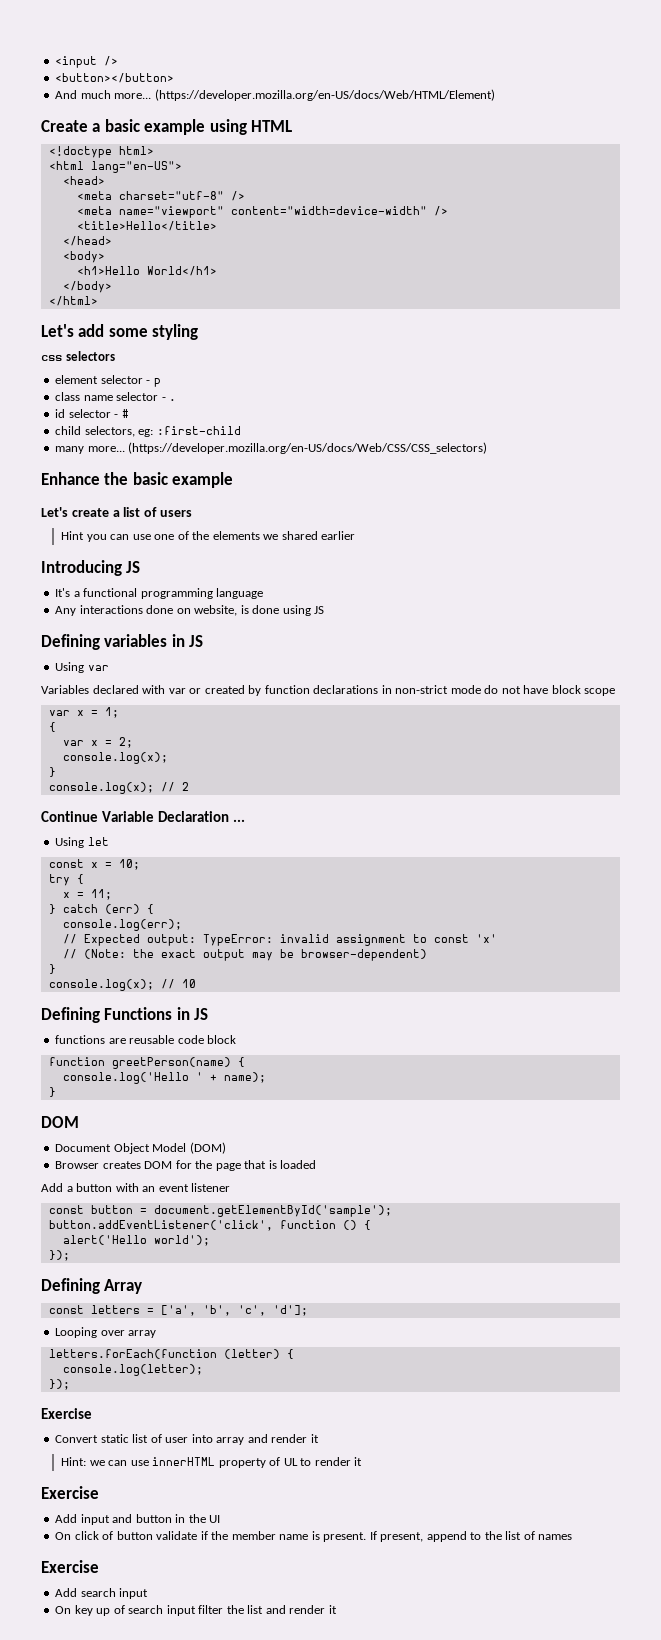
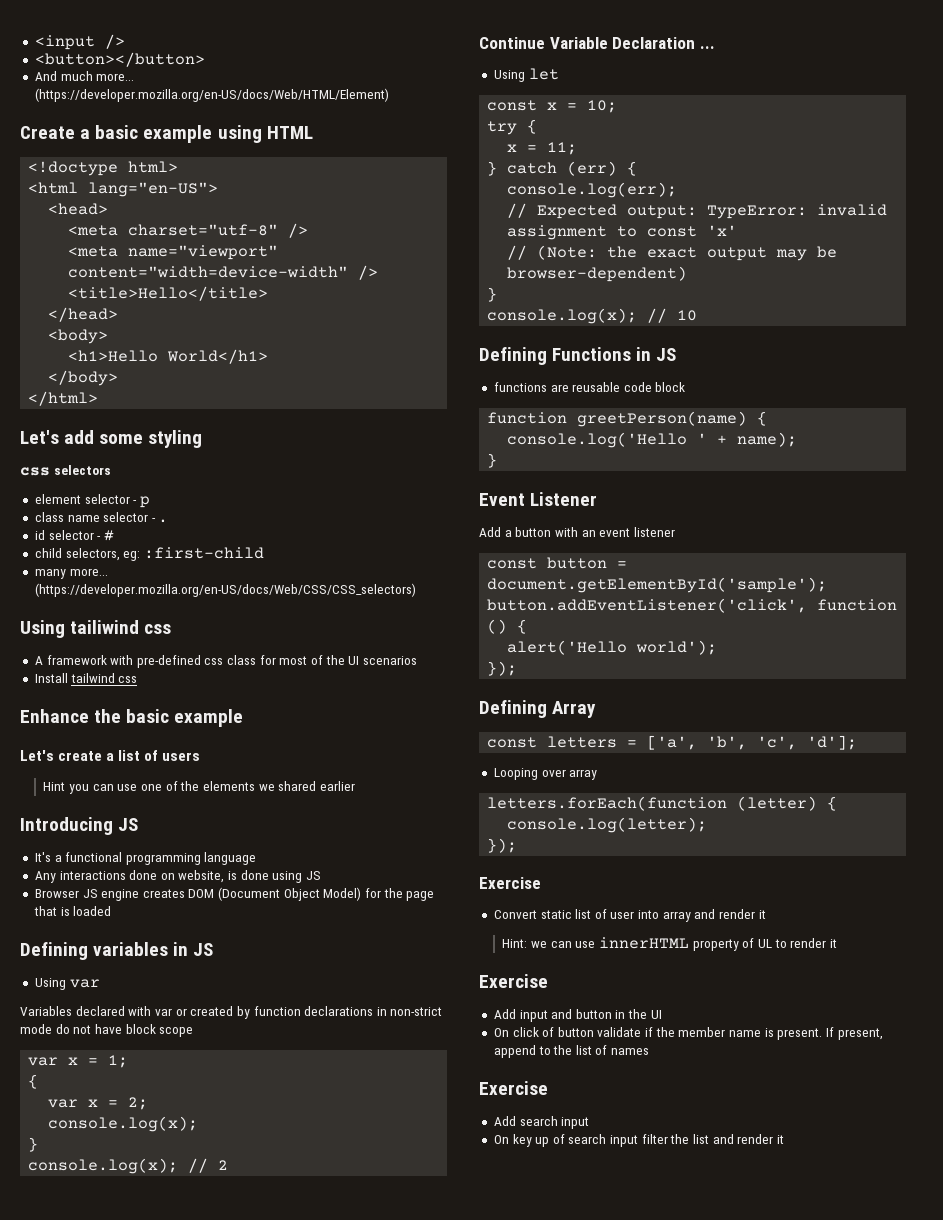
+ Using tailiwind css
+ A framework with pre-defined css class for most of the UI scenarios
+ Install tailwind css
+ Browser JS engine creates DOM (Document Object Model) for the page that is loaded
  console.log('Hello ' + name);
  }
- DOM
- Document Object Model (DOM)
- Browser creates DOM for the page that is loaded
+ Event Listener

